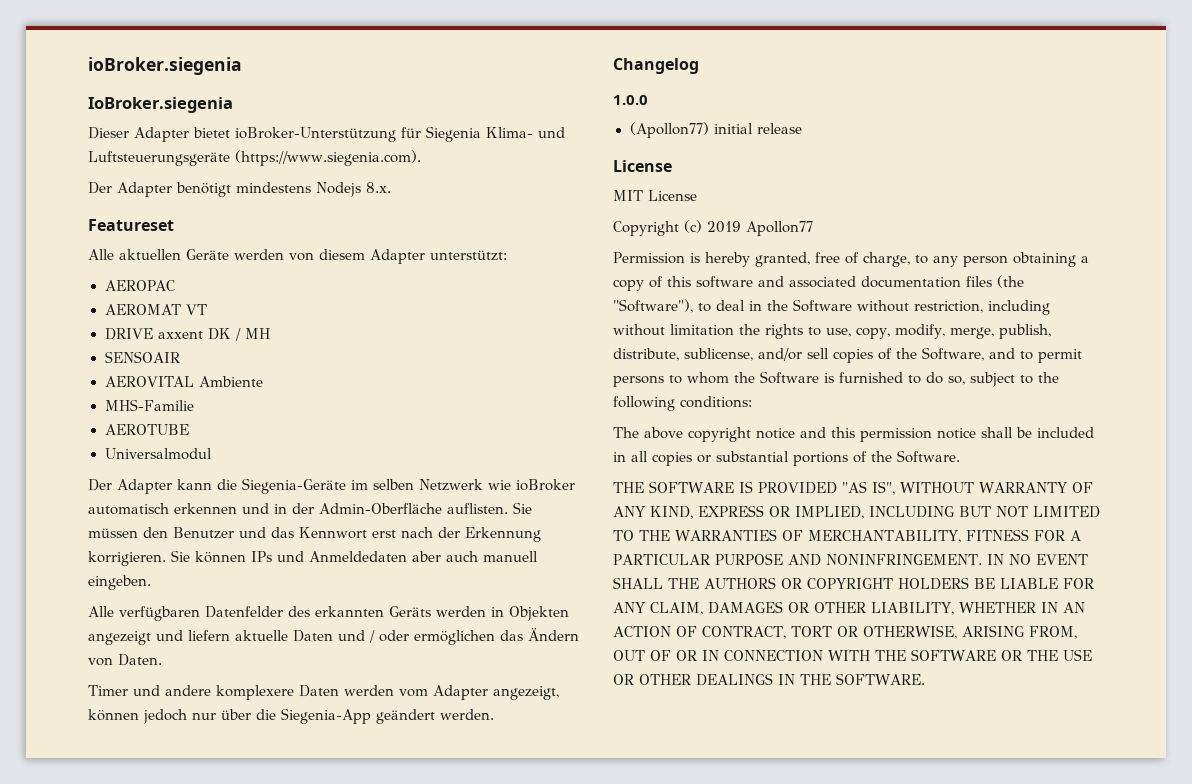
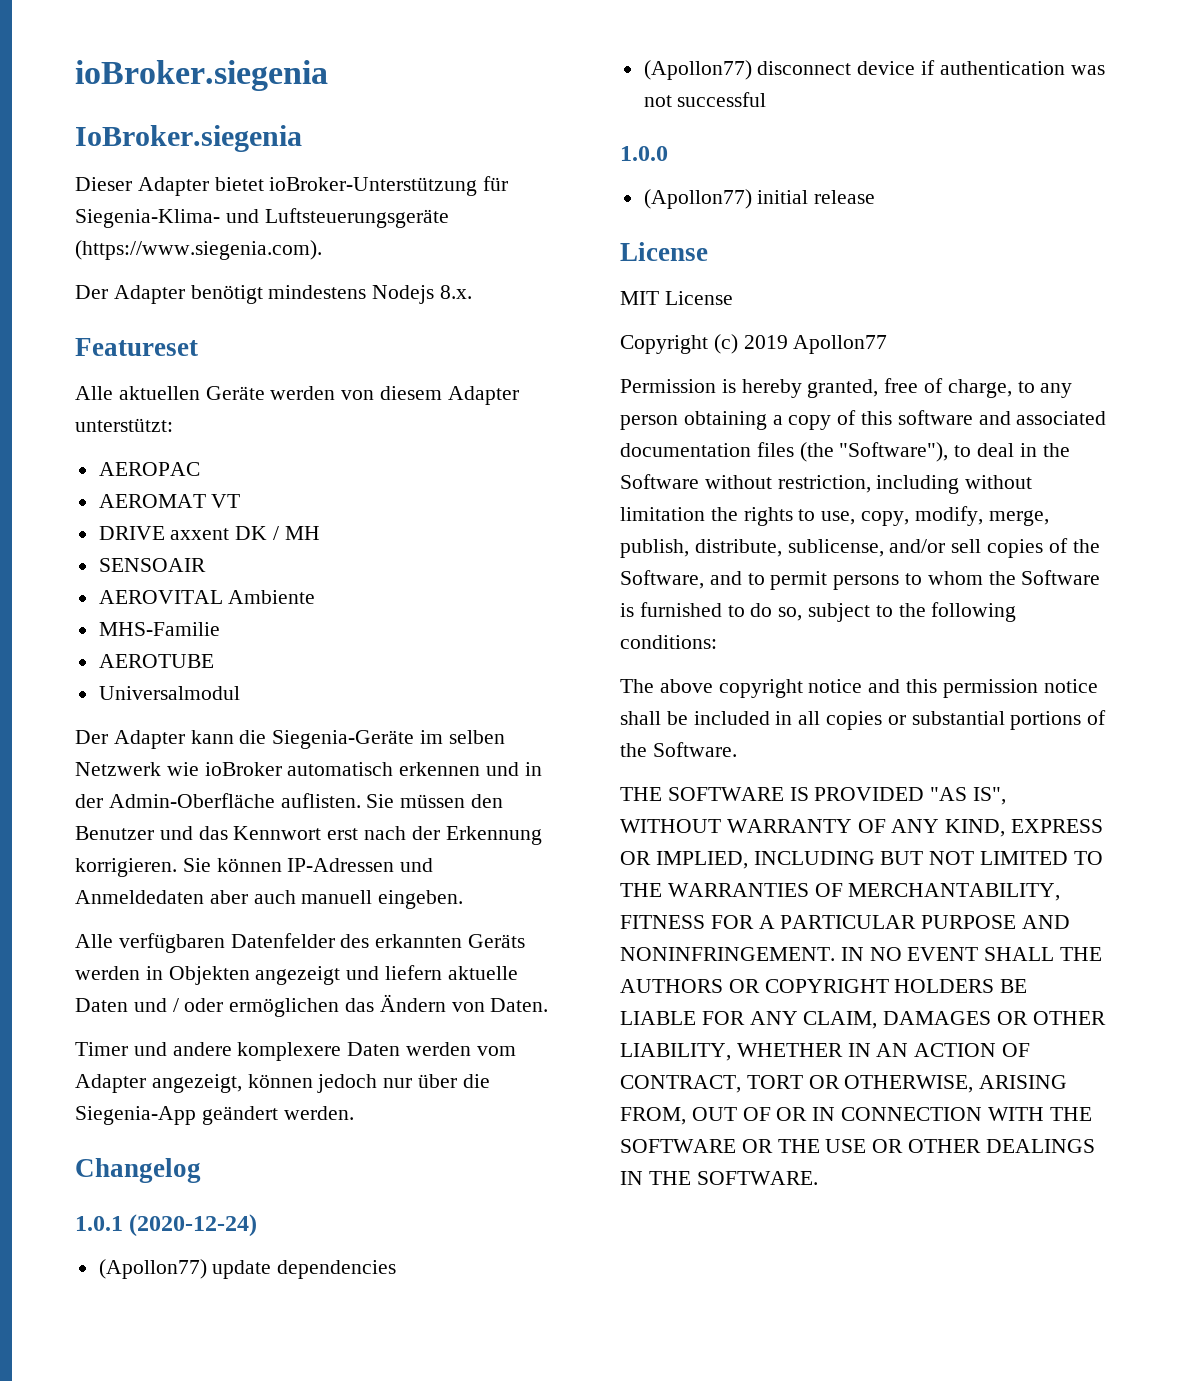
- Dieser Adapter bietet ioBroker-Unterstützung für Siegenia Klima- und Luftsteuerungsgeräte (https://www.siegenia.com).
+ Dieser Adapter bietet ioBroker-Unterstützung für Siegenia-Klima- und Luftsteuerungsgeräte (https://www.siegenia.com).
- Sie können IPs und Anmeldedaten aber auch manuell eingeben.
+ Sie können IP-Adressen und Anmeldedaten aber auch manuell eingeben.
+ 1.0.1 (2020-12-24)
+ (Apollon77) update dependencies
+ (Apollon77) disconnect device if authentication was not successful

